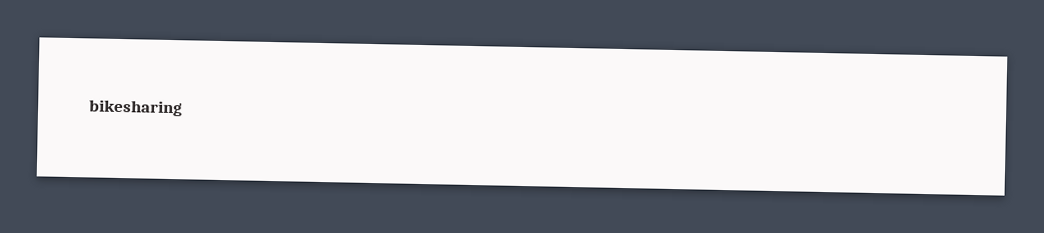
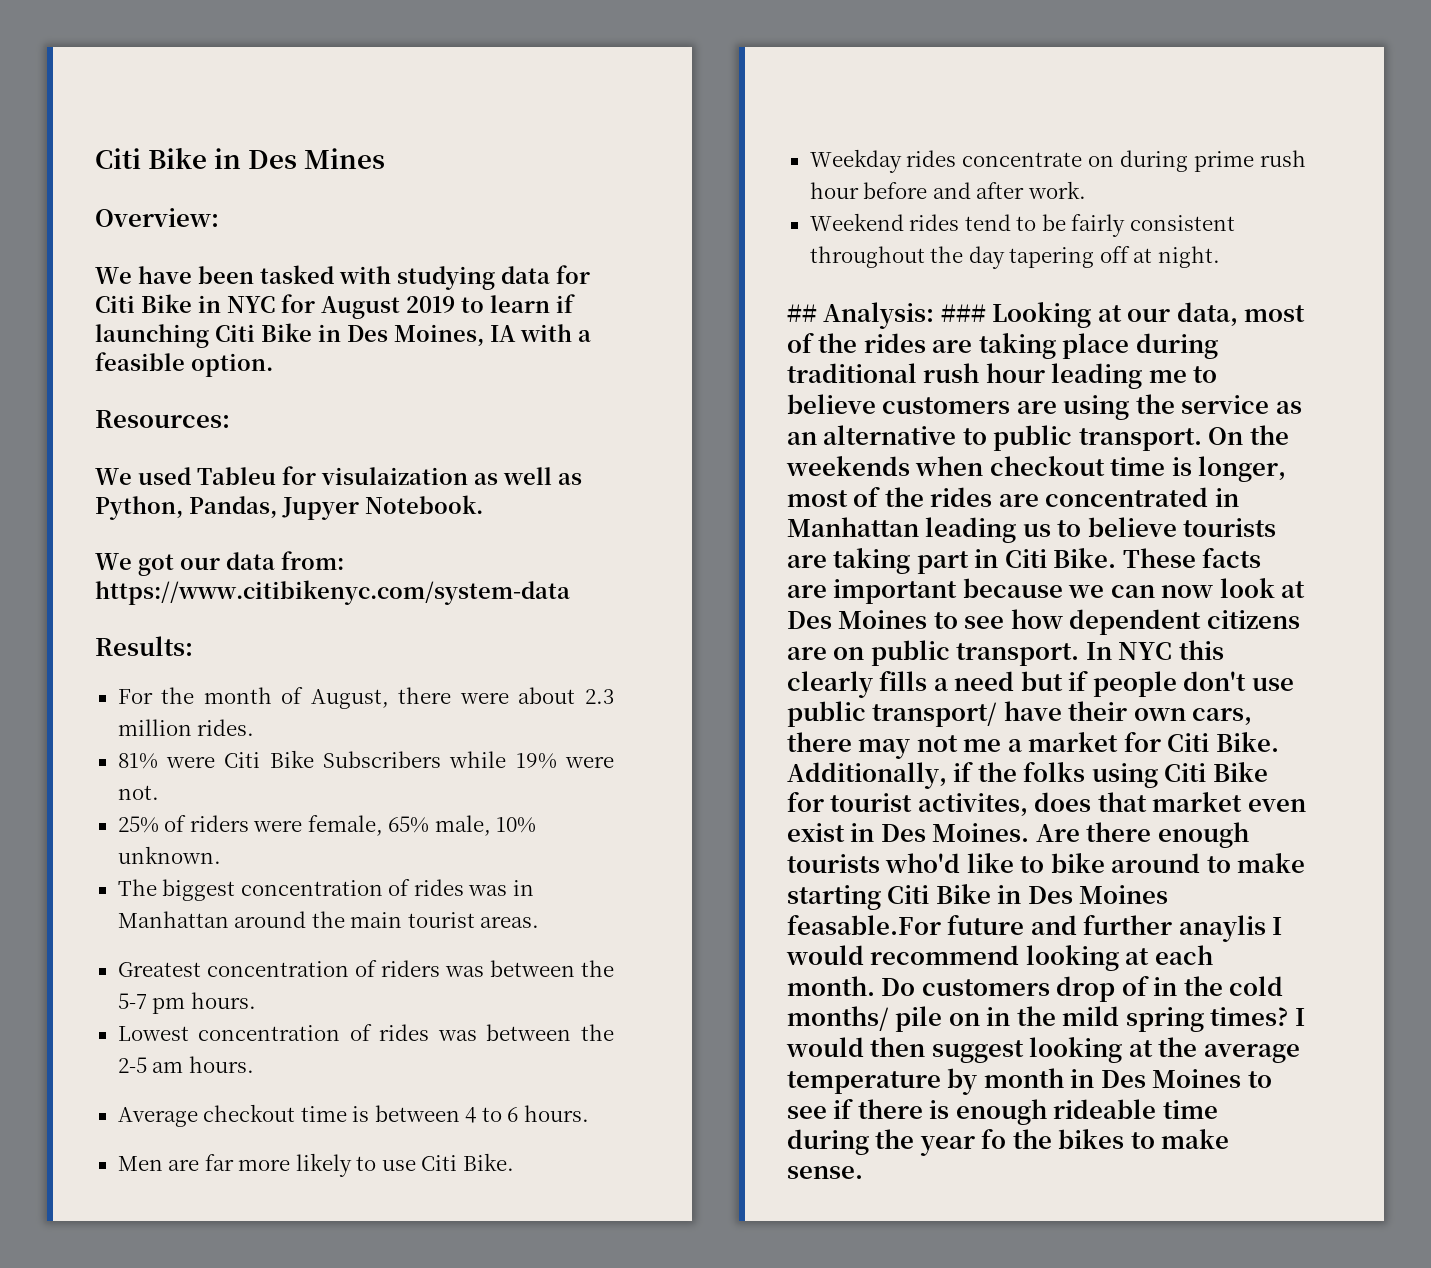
- bikesharing
+ Citi Bike in Des Mines
+ Overview:
+ We have been tasked with studying data for Citi Bike in NYC for August 2019 to learn if launching Citi Bike in Des Moines, IA with a feasible option.
+ Resources:
+ We used Tableu for visulaization as well as Python, Pandas, Jupyer Notebook.
+ We got our data from: https://www.citibikenyc.com/system-data
+ Results:
+ For the month of August, there were about 2.3 million rides.
+ 81% were Citi Bike Subscribers while 19% were not.
+ 25% of riders were female, 65% male, 10% unknown.
+ The biggest concentration of rides was in Manhattan around the main tourist areas.
+ Greatest concentration of riders was between the 5-7 pm hours.
+ Lowest concentration of rides was between the 2-5 am hours.
+ Average checkout time is between 4 to 6 hours.
+ Men are far more likely to use Citi Bike.
+ Weekday rides concentrate on during prime rush hour before and after work.
+ Weekend rides tend to be fairly consistent throughout the day tapering off at night.
+ ## Analysis: ### Looking at our data, most of the rides are taking place during traditional rush hour leading me to believe customers are using the service as an alternative to public transport. On the weekends when checkout time is longer, most of the rides are concentrated in Manhattan leading us to believe tourists are taking part in Citi Bike. These facts are important because we can now look at Des Moines to see how dependent citizens are on public transport. In NYC this clearly fills a need but if people don't use public transport/ have their own cars, there may not me a market for Citi Bike. Additionally, if the folks using Citi Bike for tourist activites, does that market even exist in Des Moines. Are there enough tourists who'd like to bike around to make starting Citi Bike in Des Moines feasable.For future and further anaylis I would recommend looking at each month. Do customers drop of in the cold months/ pile on in the mild spring times? I would then suggest looking at the average temperature by month in Des Moines to see if there is enough rideable time during the year fo the bikes to make sense.

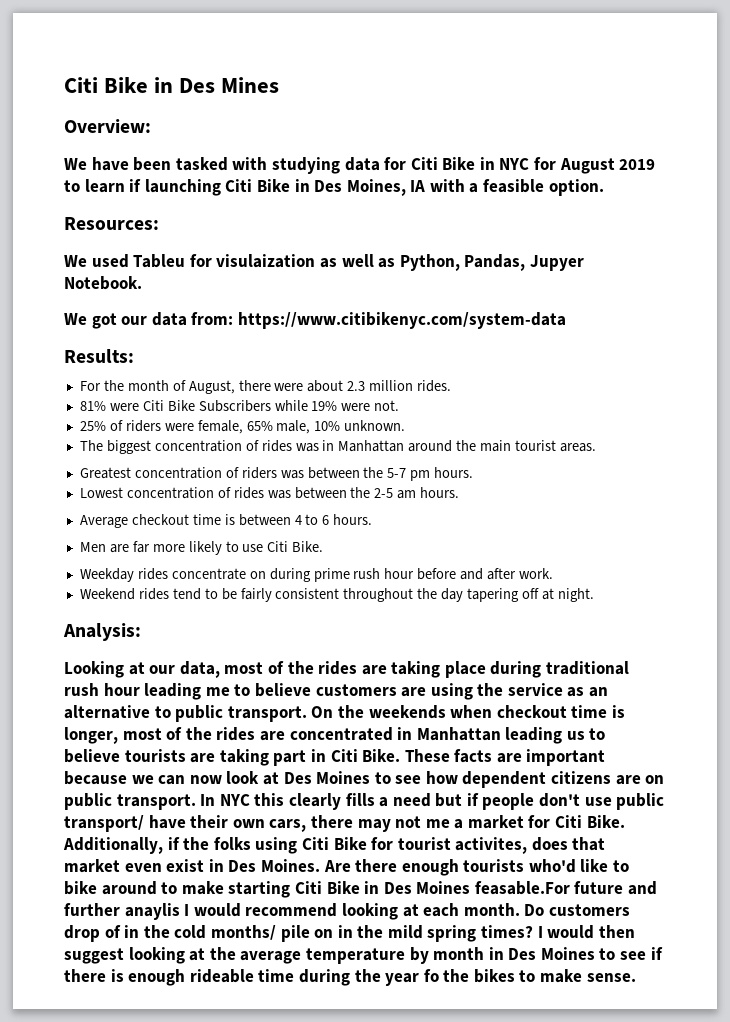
- ## Analysis: ### Looking at our data, most of the rides are taking place during traditional rush hour leading me to believe customers are using the service as an alternative to public transport.
+ Analysis:
+ Looking at our data, most of the rides are taking place during traditional rush hour leading me to believe customers are using the service as an alternative to public transport.

